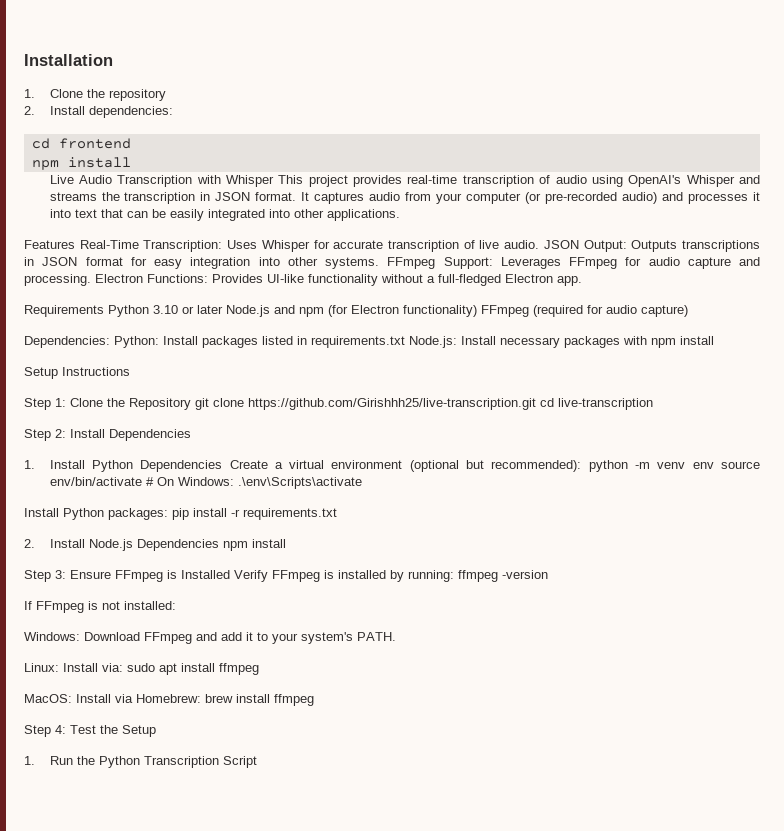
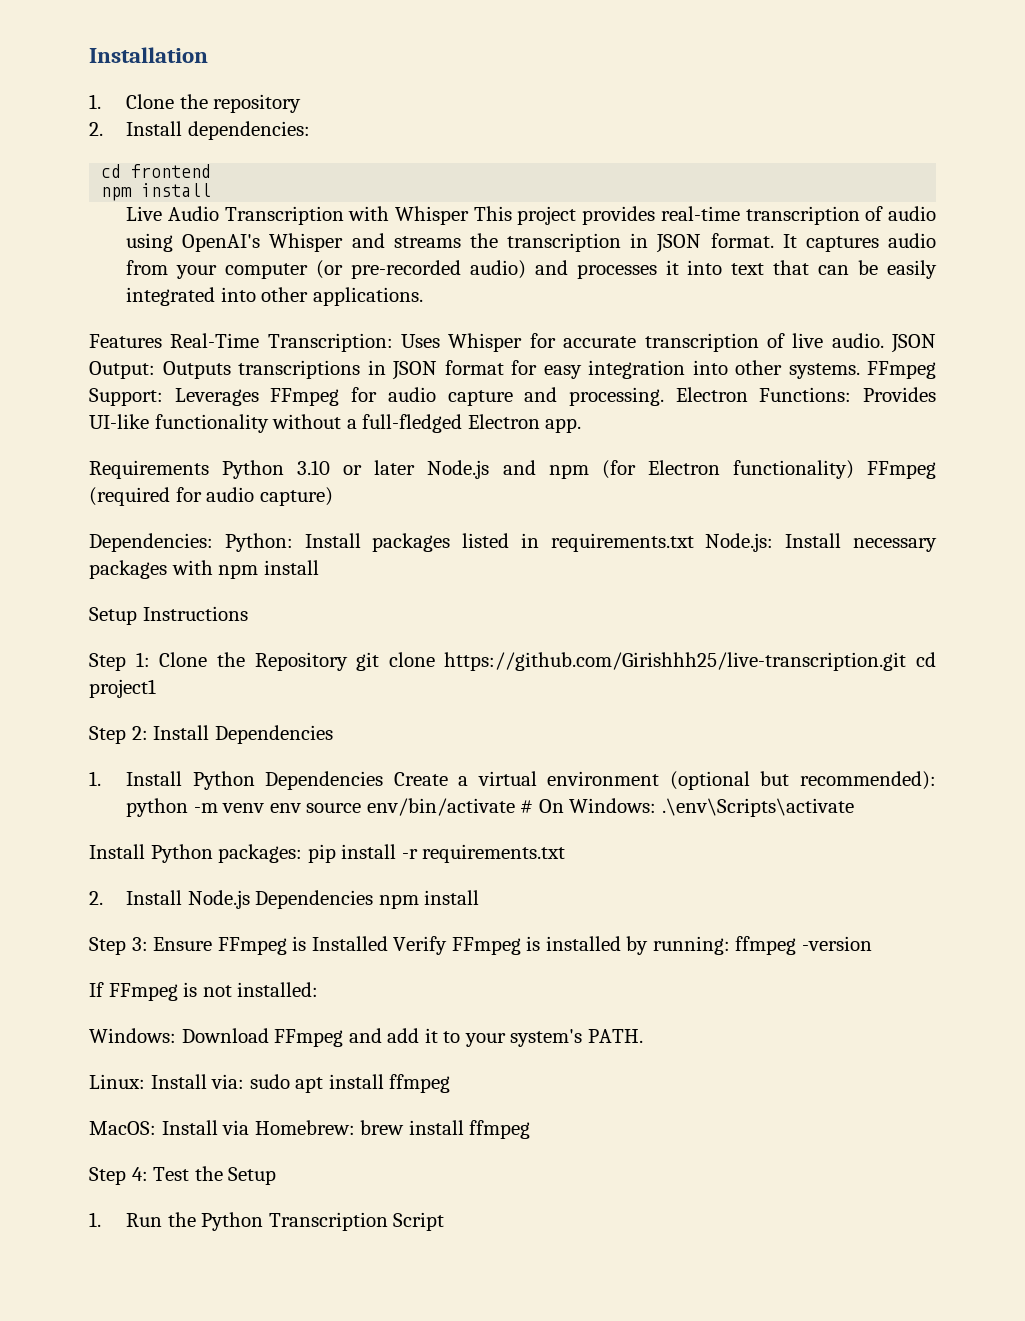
- Step 1: Clone the Repository git clone https://github.com/Girishhh25/live-transcription.git cd live-transcription
+ Step 1: Clone the Repository git clone https://github.com/Girishhh25/live-transcription.git cd project1

